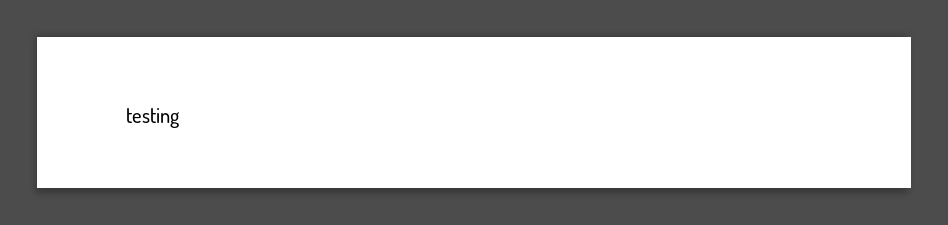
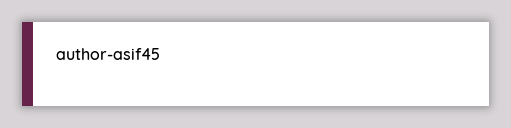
- testing
+ author-asif45

